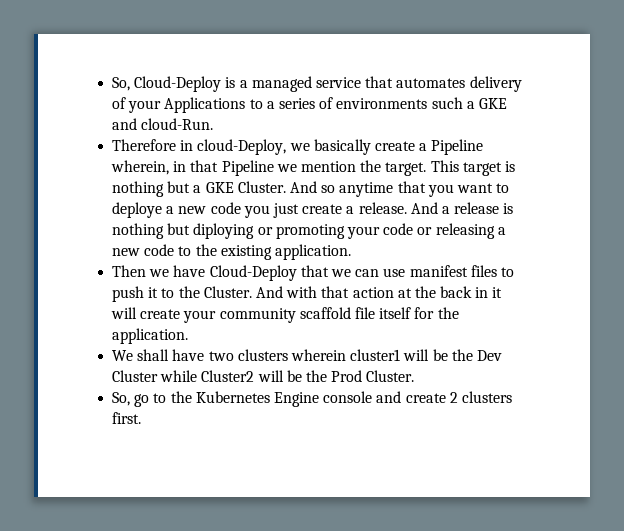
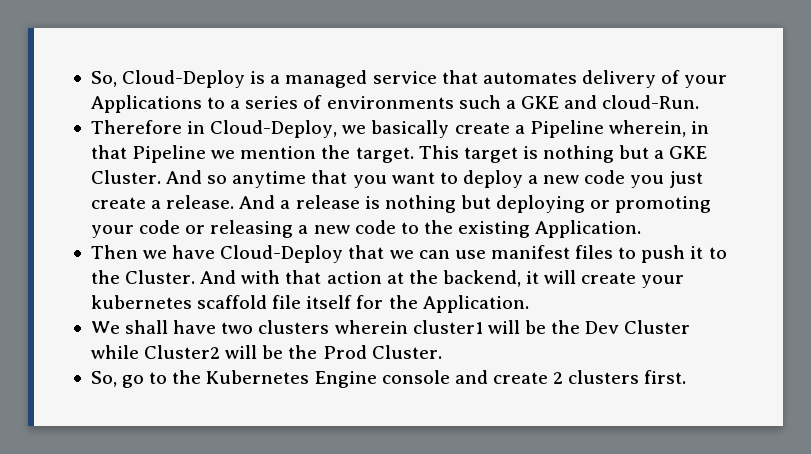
- Therefore in cloud-Deploy, we basically create a Pipeline wherein, in that Pipeline we mention the target.
+ Therefore in Cloud-Deploy, we basically create a Pipeline wherein, in that Pipeline we mention the target.
- And so anytime that you want to deploye a new code you just create a release.
+ And so anytime that you want to deploy a new code you just create a release.
- And a release is nothing but diploying or promoting your code or releasing a new code to the existing application.
+ And a release is nothing but deploying or promoting your code or releasing a new code to the existing Application.
- And with that action at the back in it will create your community scaffold file itself for the application.
+ And with that action at the backend, it will create your kubernetes scaffold file itself for the Application.

